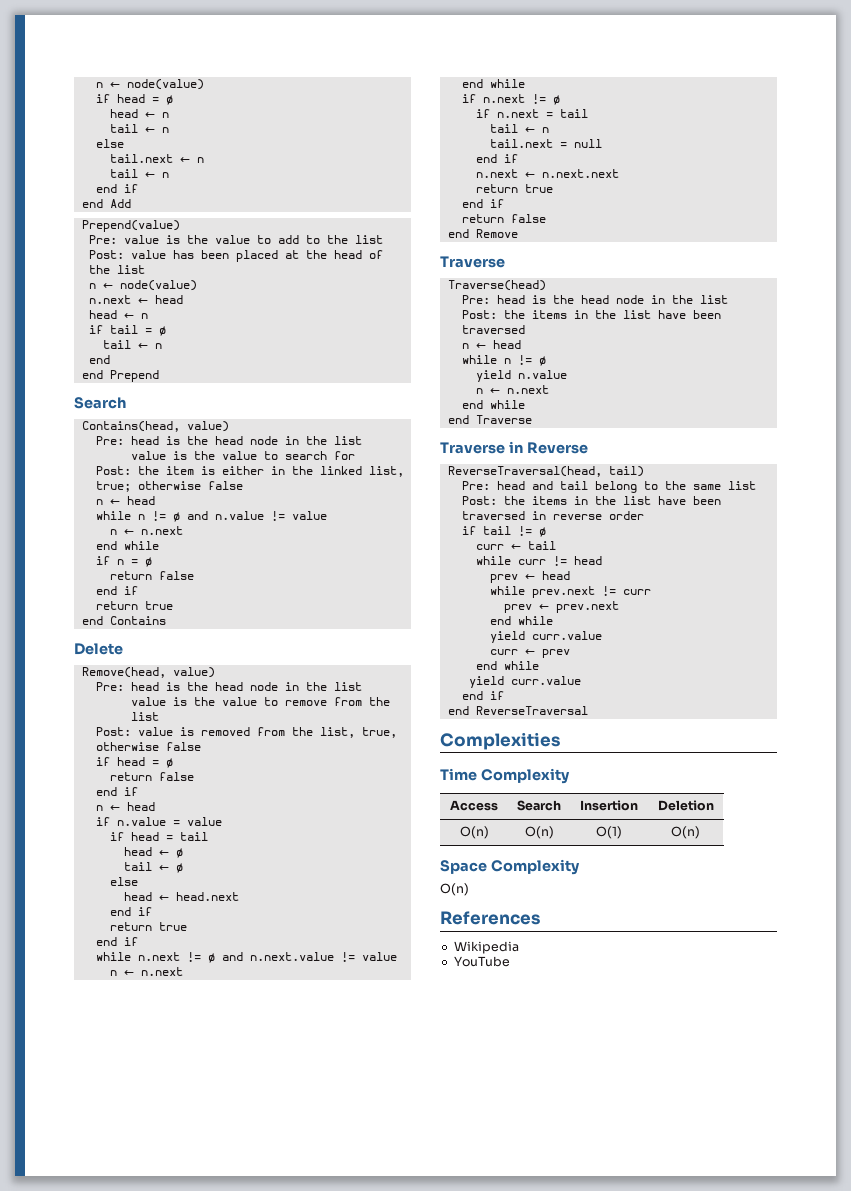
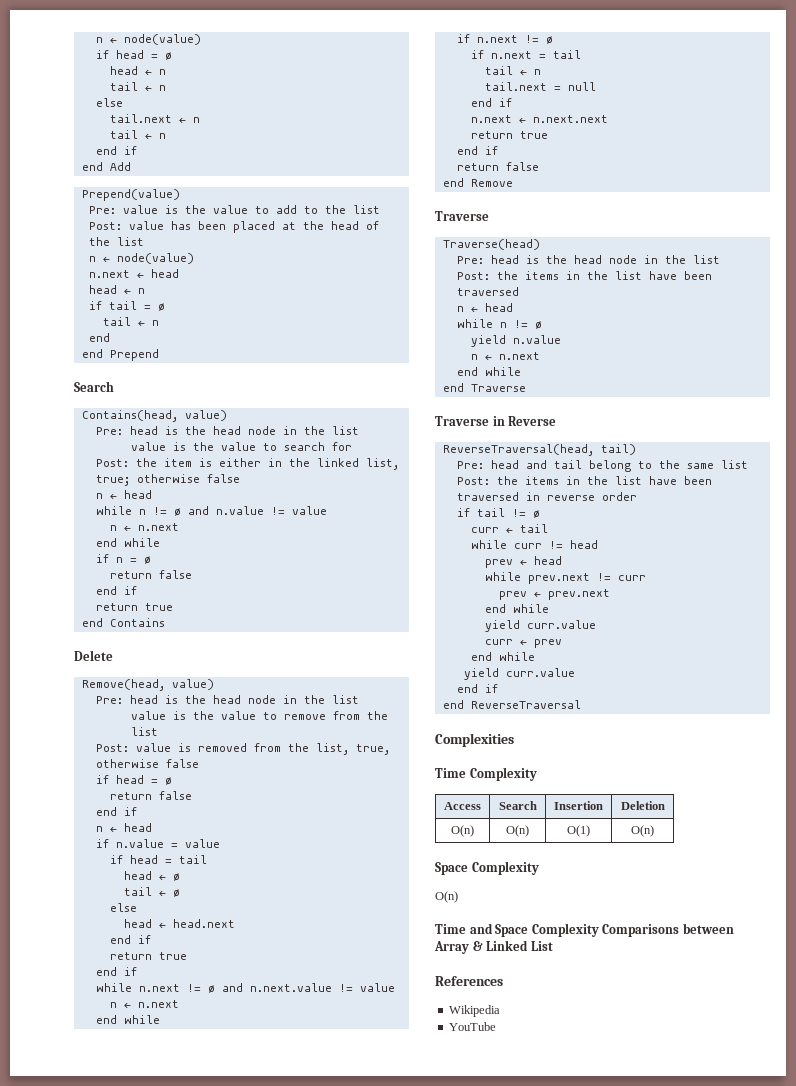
+ Time and Space Complexity Comparisons between Array & Linked List

